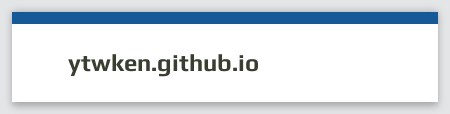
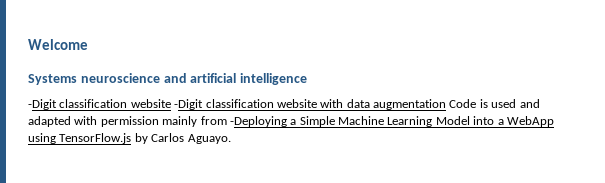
- ytwken.github.io
+ Welcome
+ Systems neuroscience and artificial intelligence
+ -Digit classification website -Digit classification website with data augmentation Code is used and adapted with permission mainly from -Deploying a Simple Machine Learning Model into a WebApp using TensorFlow.js by Carlos Aguayo.

